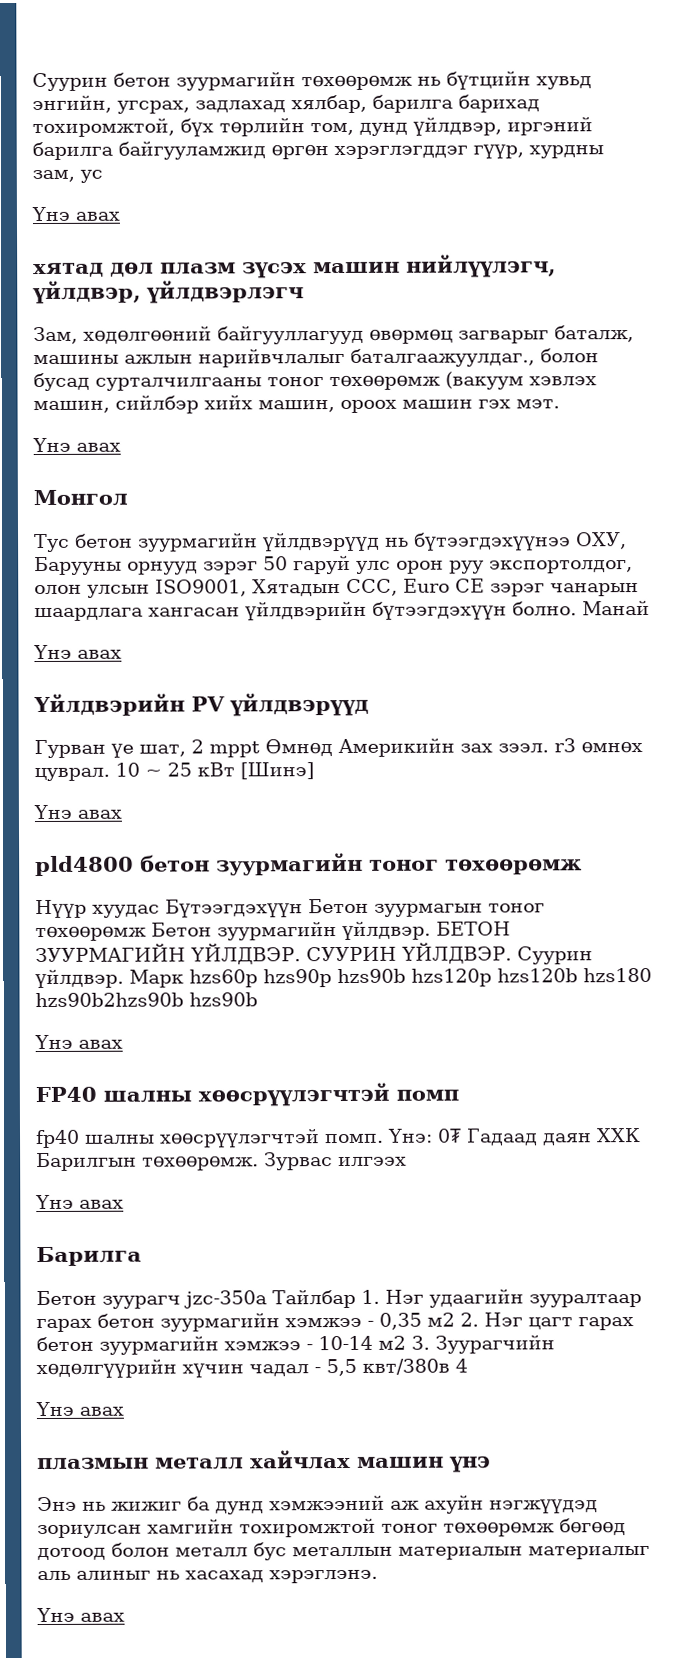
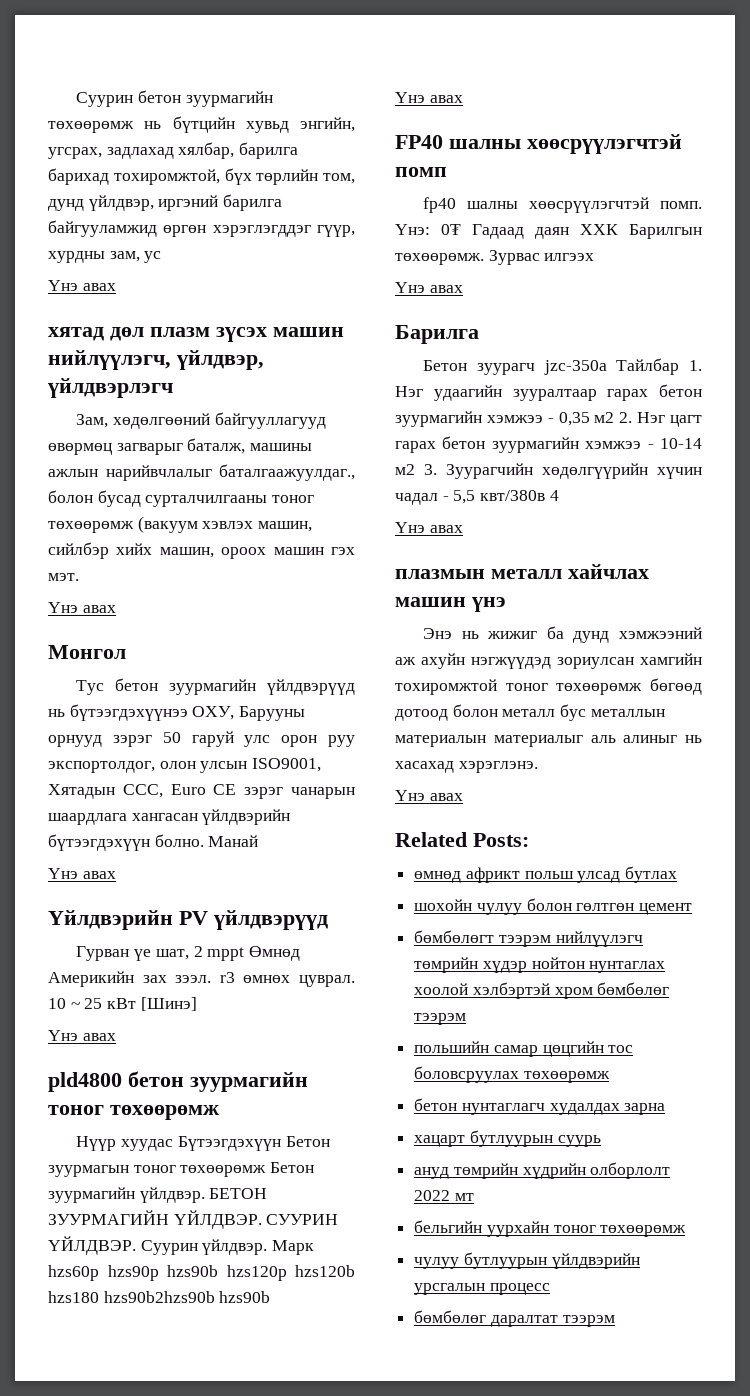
+ Related Posts:
+ өмнөд африкт польш улсад бутлах
+ шохойн чулуу болон гөлтгөн цемент
+ бөмбөлөгт тээрэм нийлүүлэгч төмрийн хүдэр нойтон нунтаглах хоолой хэлбэртэй хром бөмбөлөг тээрэм
+ польшийн самар цөцгийн тос боловсруулах төхөөрөмж
+ бетон нунтаглагч худалдах зарна
+ хацарт бутлуурын суурь
+ ануд төмрийн хүдрийн олборлолт 2022 мт
+ бельгийн уурхайн тоног төхөөрөмж
+ чулуу бутлуурын үйлдвэрийн урсгалын процесс
+ бөмбөлөг даралтат тээрэм

